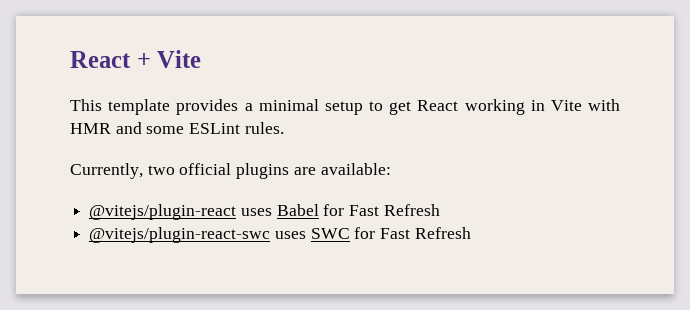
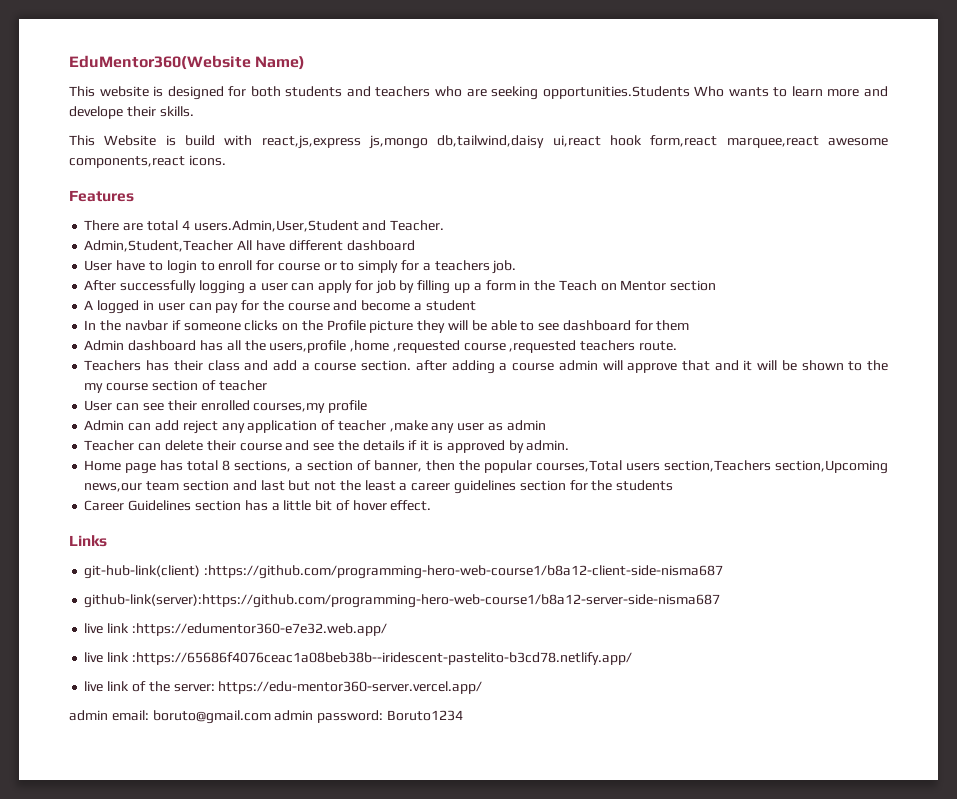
- React + Vite
- This template provides a minimal setup to get React working in Vite with HMR and some ESLint rules.
- Currently, two official plugins are available:
- @vitejs/plugin-react uses Babel for Fast Refresh
- @vitejs/plugin-react-swc uses SWC for Fast Refresh
+ EduMentor360(Website Name)
+ This website is designed for both students and teachers who are seeking opportunities.Students Who wants to learn more and develope their skills.
+ This Website is build with react,js,express js,mongo db,tailwind,daisy ui,react hook form,react marquee,react awesome components,react icons.
+ Features
+ There are total 4 users.Admin,User,Student and Teacher.
+ Admin,Student,Teacher All have different dashboard
+ User have to login to enroll for course or to simply for a teachers job.
+ After successfully logging a user can apply for job by filling up a form in the Teach on Mentor section
+ A logged in user can pay for the course and become a student
+ In the navbar if someone clicks on the Profile picture they will be able to see dashboard for them
+ Admin dashboard has all the users,profile ,home ,requested course ,requested teachers route.
+ Teachers has their class and add a course section. after adding a course admin will approve that and it will be shown to the my course section of teacher
+ User can see their enrolled courses,my profile
+ Admin can add reject any application of teacher ,make any user as admin
+ Teacher can delete their course and see the details if it is approved by admin.
+ Home page has total 8 sections, a section of banner, then the popular courses,Total users section,Teachers section,Upcoming news,our team section and last but not the least a career guidelines section for the students
+ Career Guidelines section has a little bit of hover effect.
+ Links
+ git-hub-link(client) :https://github.com/programming-hero-web-course1/b8a12-client-side-nisma687
+ github-link(server):https://github.com/programming-hero-web-course1/b8a12-server-side-nisma687
+ live link :https://edumentor360-e7e32.web.app/
+ live link :https://65686f4076ceac1a08beb38b--iridescent-pastelito-b3cd78.netlify.app/
+ live link of the server: https://edu-mentor360-server.vercel.app/
+ admin email: boruto@gmail.com admin password: Boruto1234

